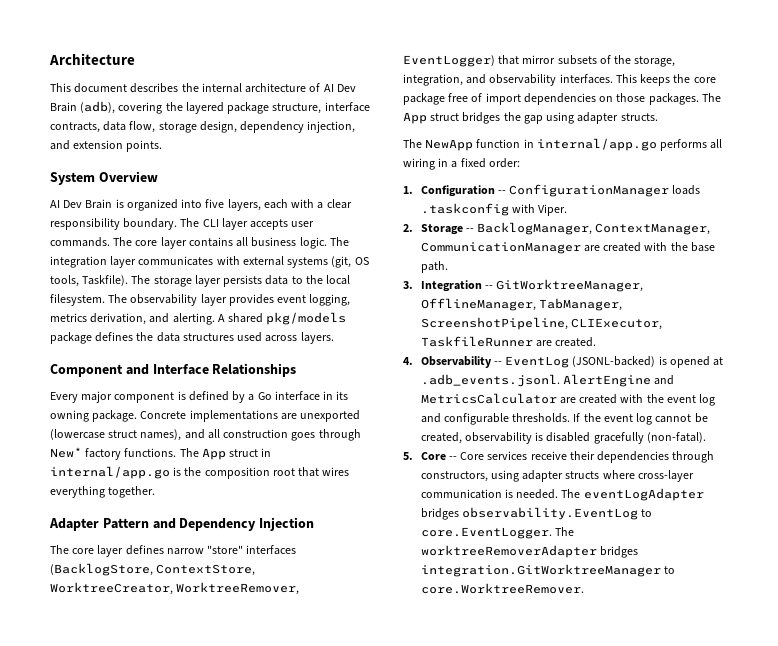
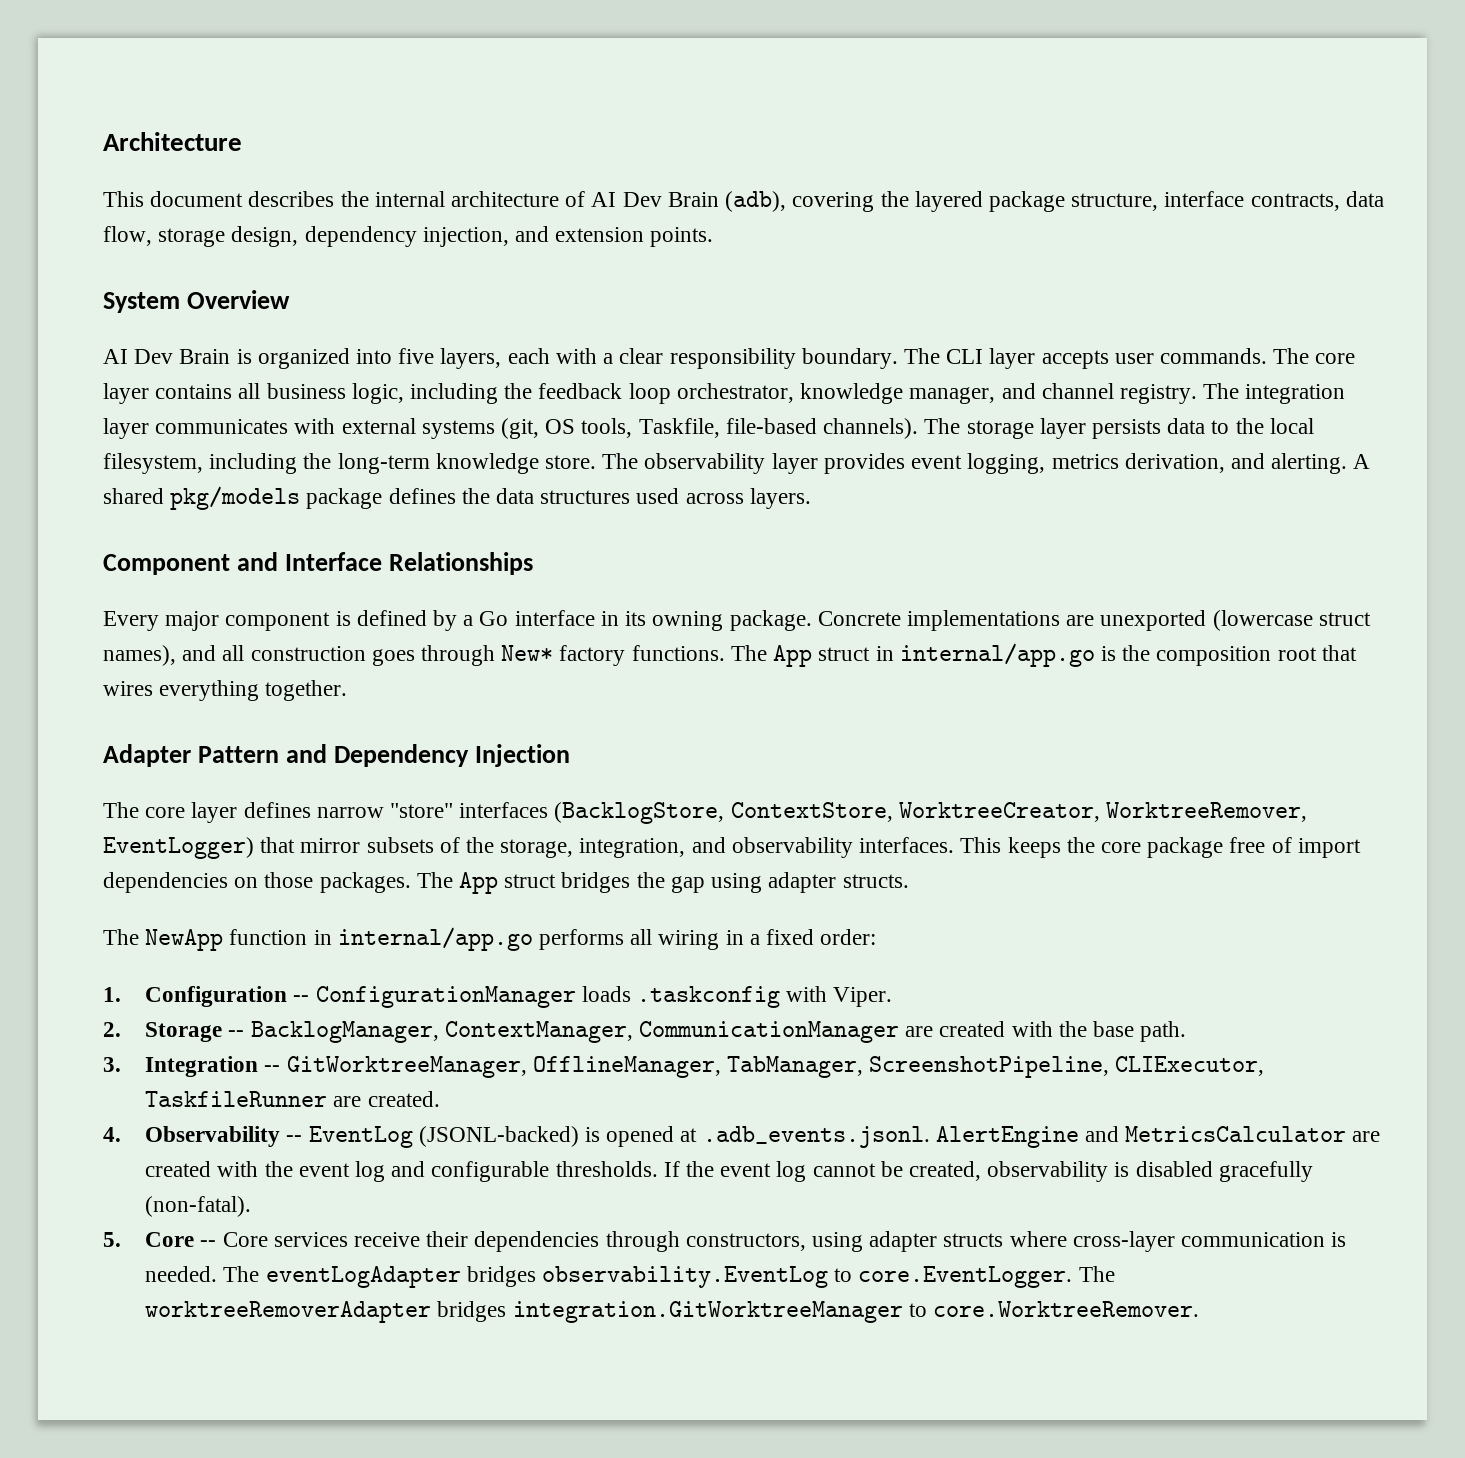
- The core layer contains all business logic.
+ The core layer contains all business logic, including the feedback loop orchestrator, knowledge manager, and channel registry.
- The integration layer communicates with external systems (git, OS tools, Taskfile).
+ The integration layer communicates with external systems (git, OS tools, Taskfile, file-based channels).
- The storage layer persists data to the local filesystem.
+ The storage layer persists data to the local filesystem, including the long-term knowledge store.

